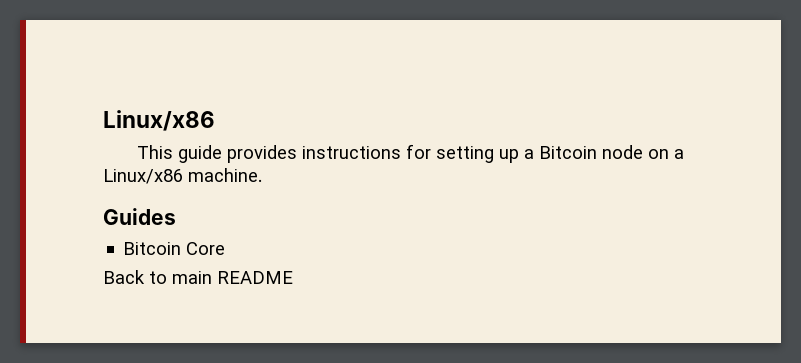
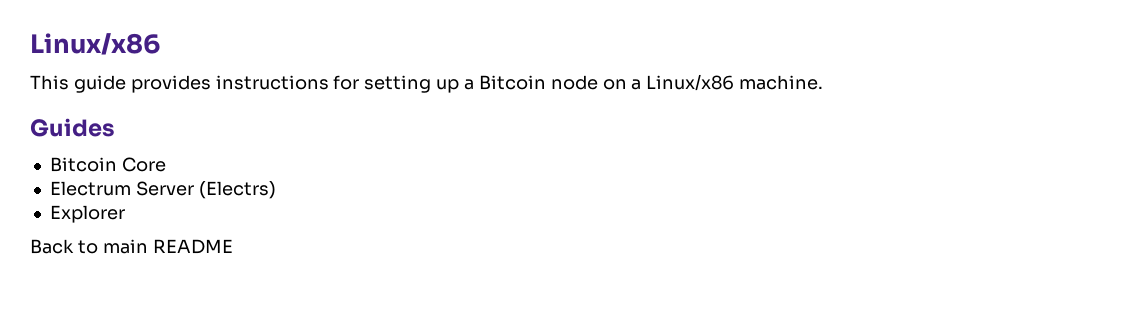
+ Electrum Server (Electrs)
+ Explorer

